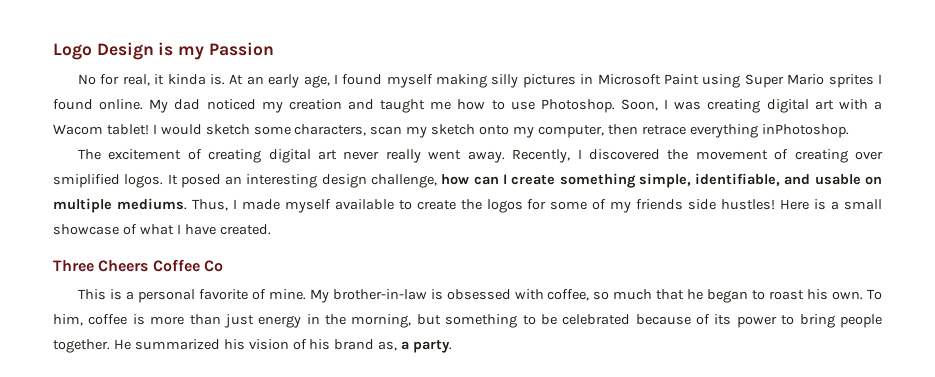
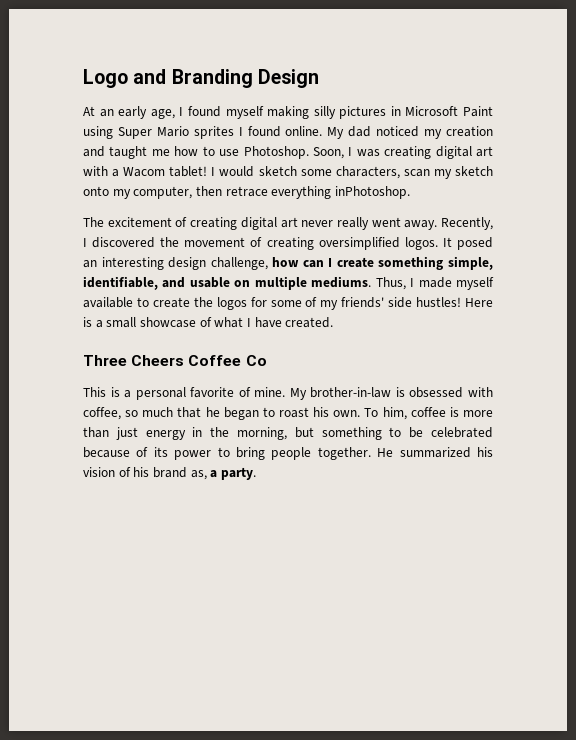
- Logo Design is my Passion
- No for real, it kinda is. At an early age, I found myself making silly pictures in Microsoft Paint using Super Mario sprites I found online.
+ Logo and Branding Design
+ At an early age, I found myself making silly pictures in Microsoft Paint using Super Mario sprites I found online.
- Recently, I discovered the movement of creating over smiplified logos.
+ Recently, I discovered the movement of creating oversimplified logos.
- Thus, I made myself available to create the logos for some of my friends side hustles!
+ Thus, I made myself available to create the logos for some of my friends' side hustles!

